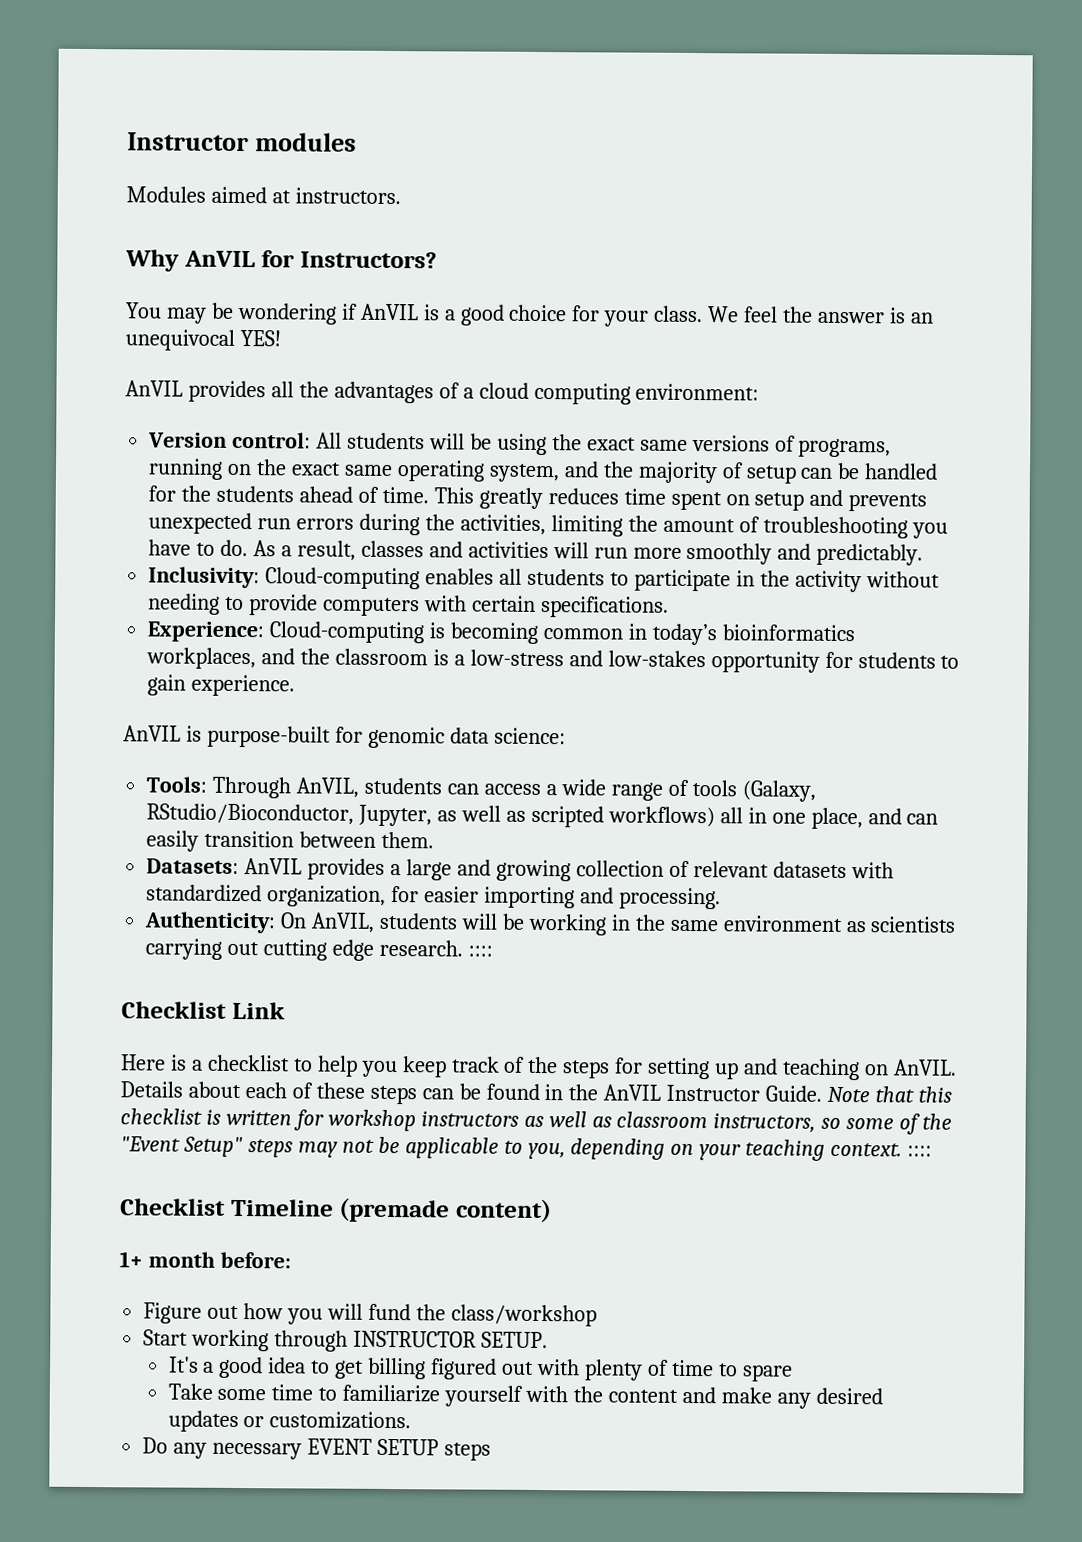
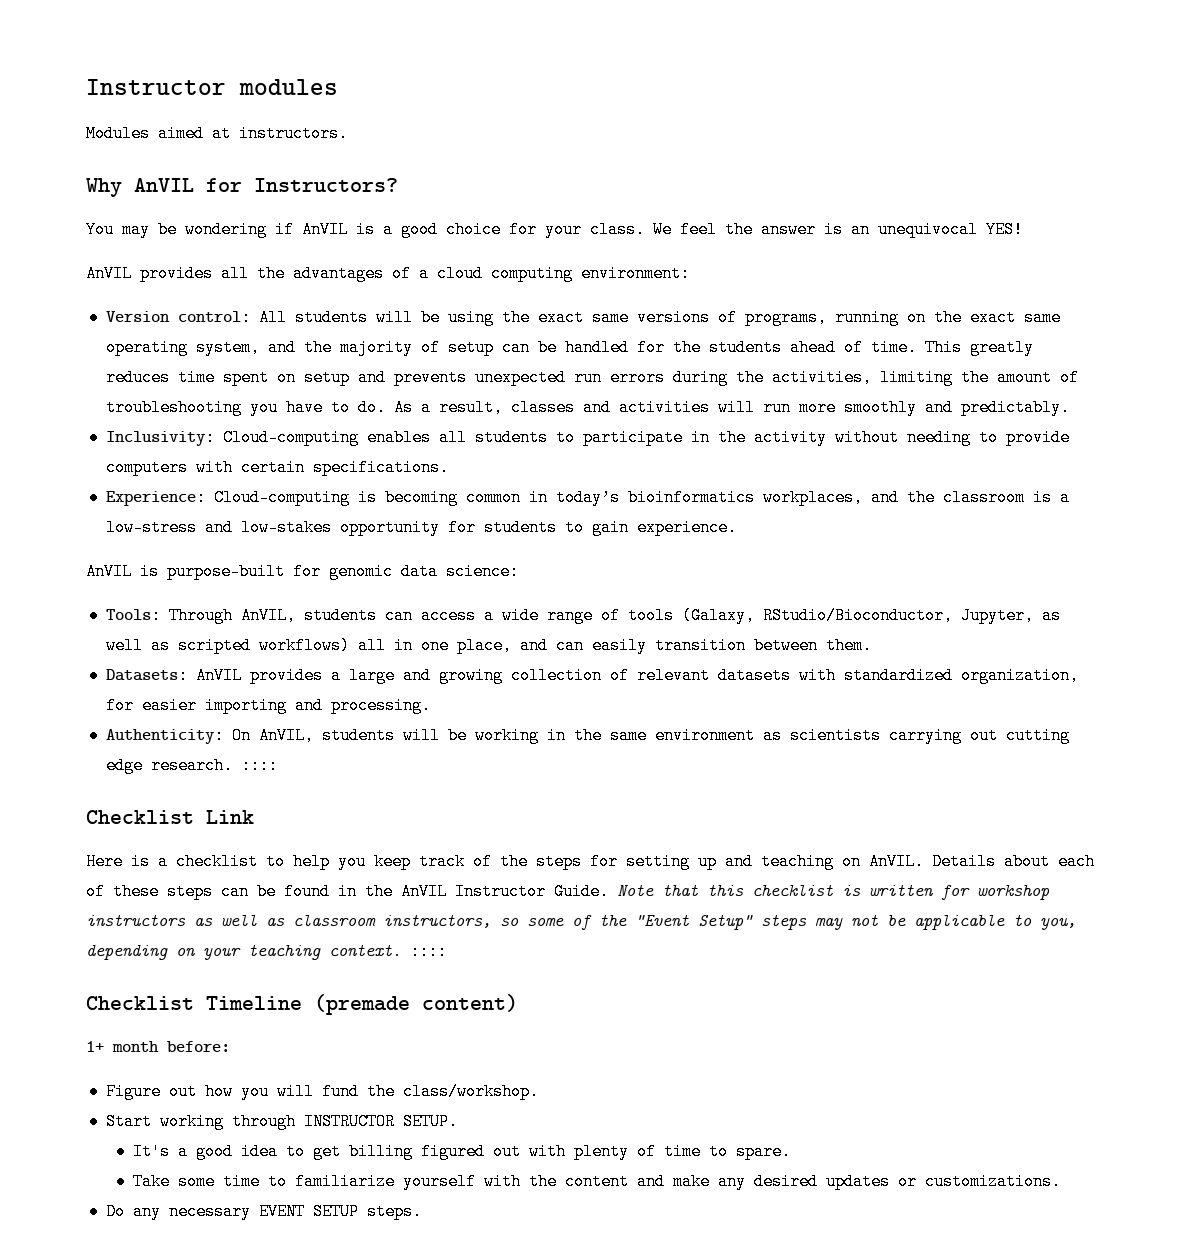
- Figure out how you will fund the class/workshop
+ Figure out how you will fund the class/workshop.
- It's a good idea to get billing figured out with plenty of time to spare
+ It's a good idea to get billing figured out with plenty of time to spare.
- Do any necessary EVENT SETUP steps
+ Do any necessary EVENT SETUP steps.

